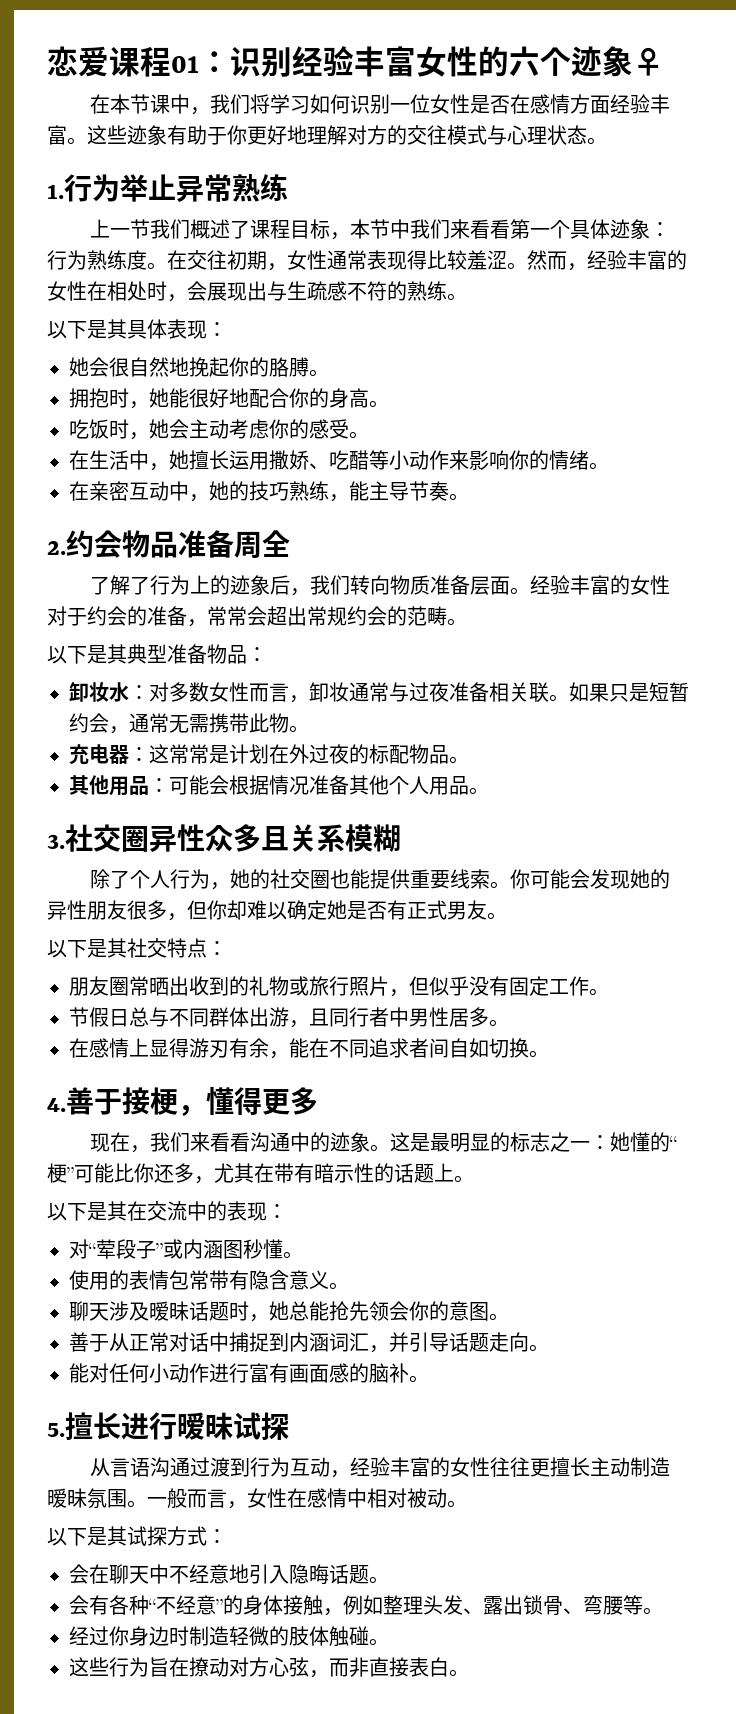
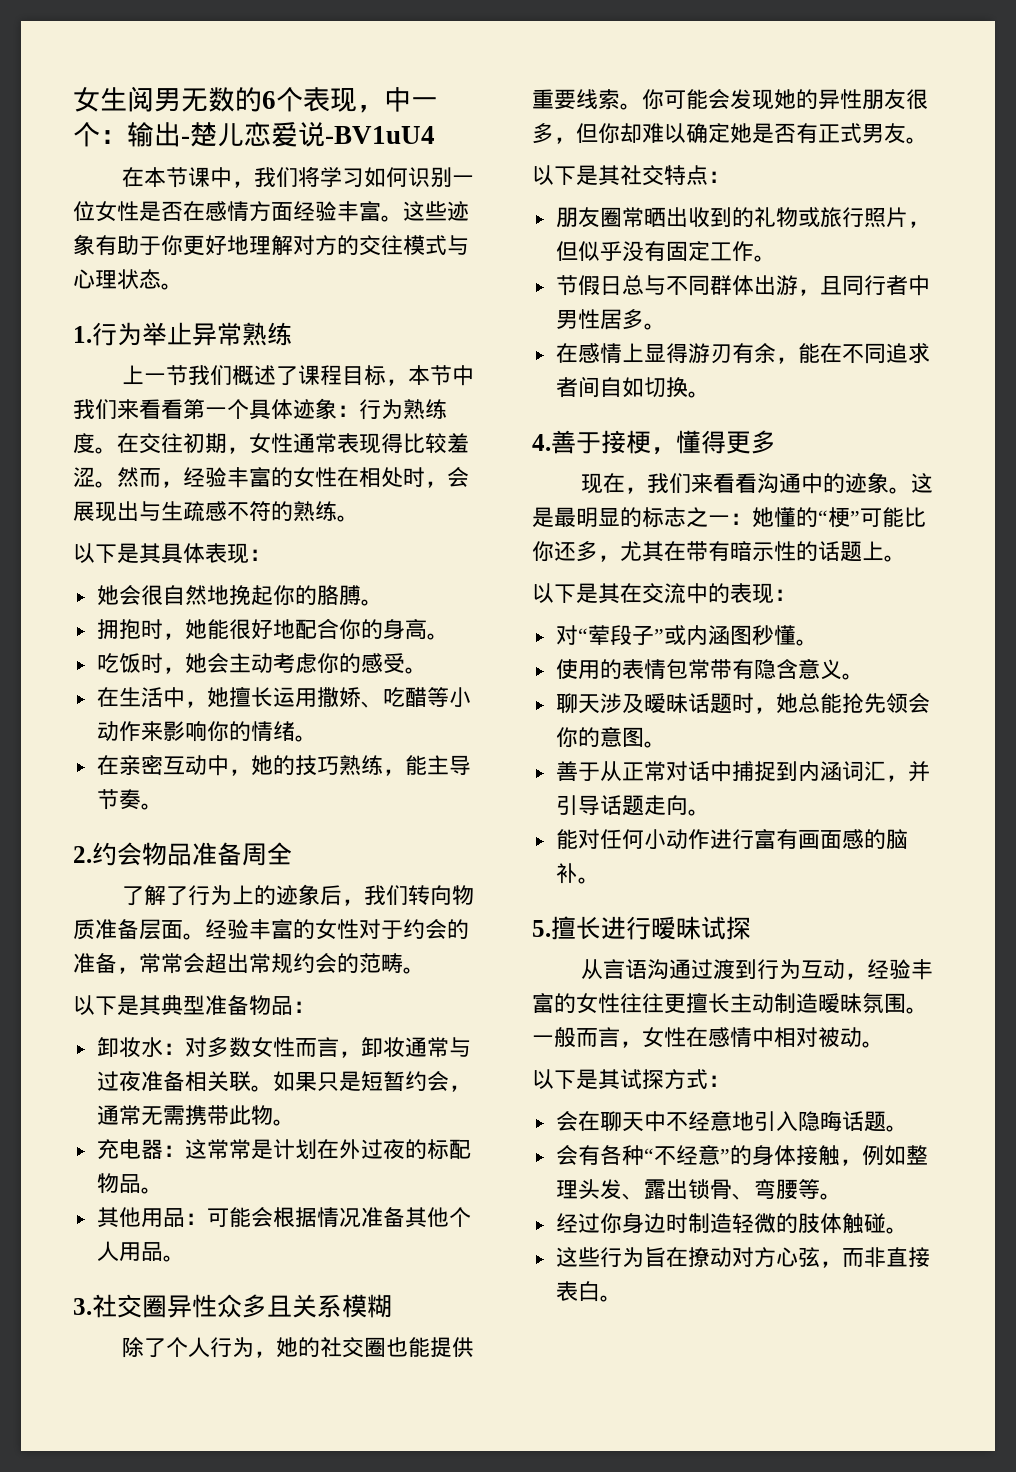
- 恋爱课程01：识别经验丰富女性的六个迹象♀
+ 女生阅男无数的6个表现，中一个：输出-楚儿恋爱说-BV1uU4

